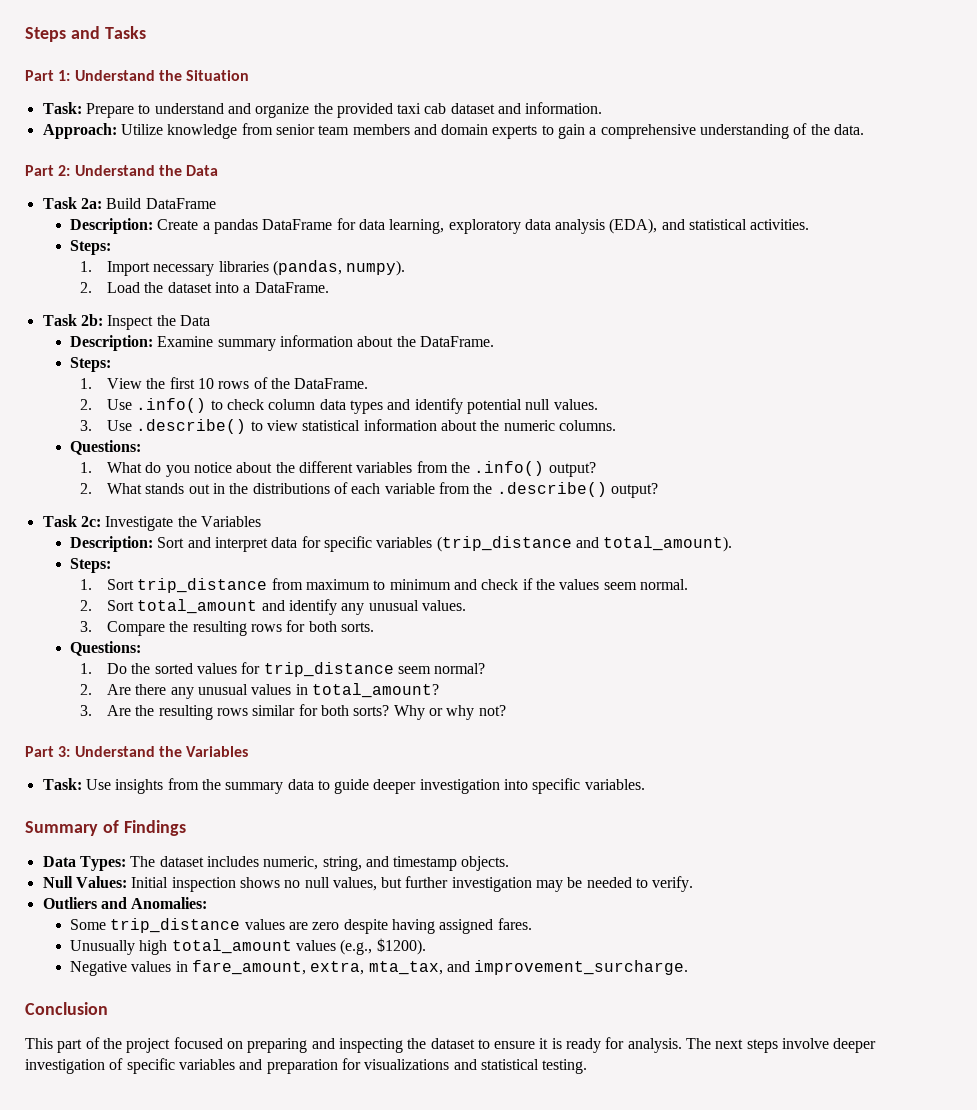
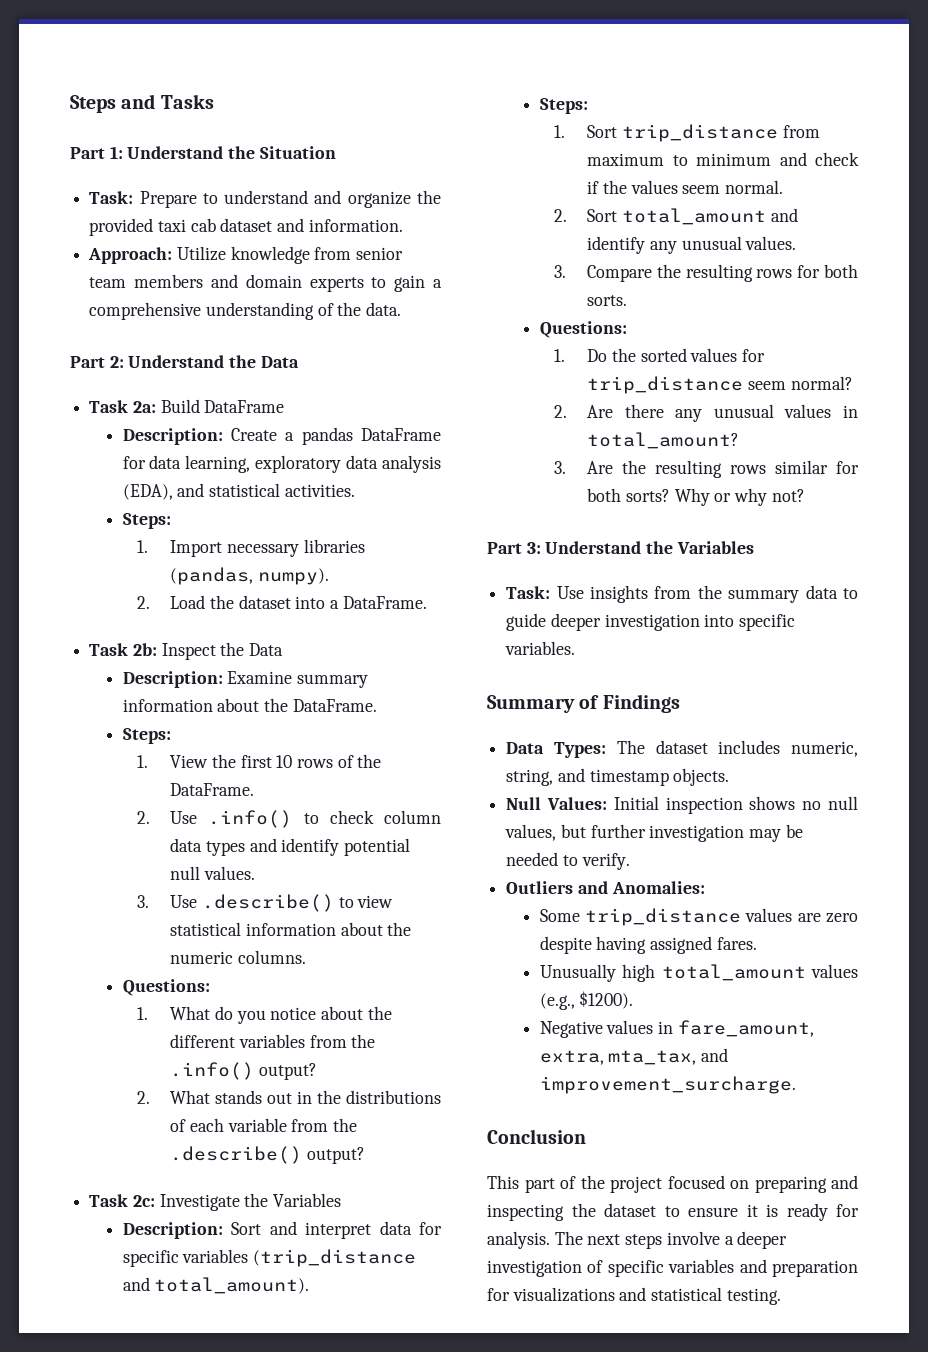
- The next steps involve deeper investigation of specific variables and preparation for visualizations and statistical testing.
+ The next steps involve a deeper investigation of specific variables and preparation for visualizations and statistical testing.

